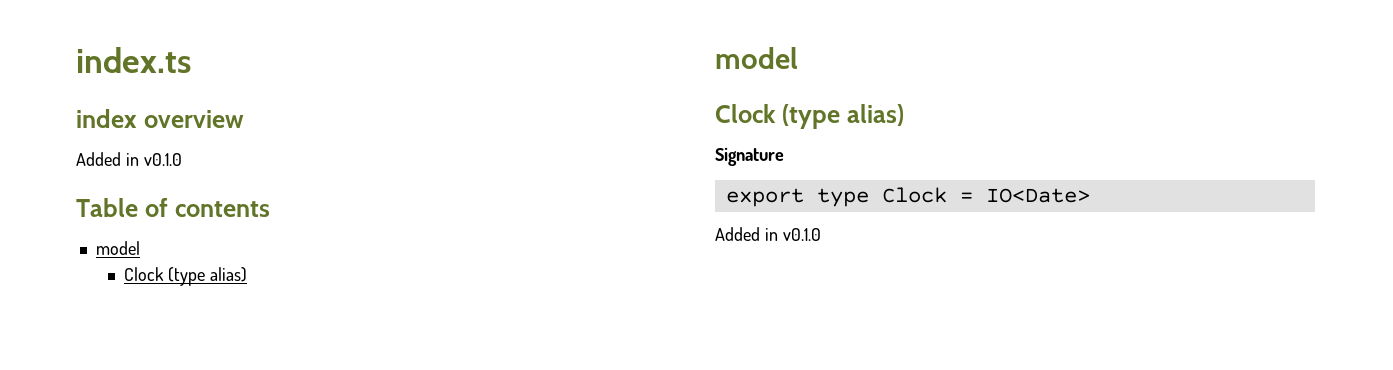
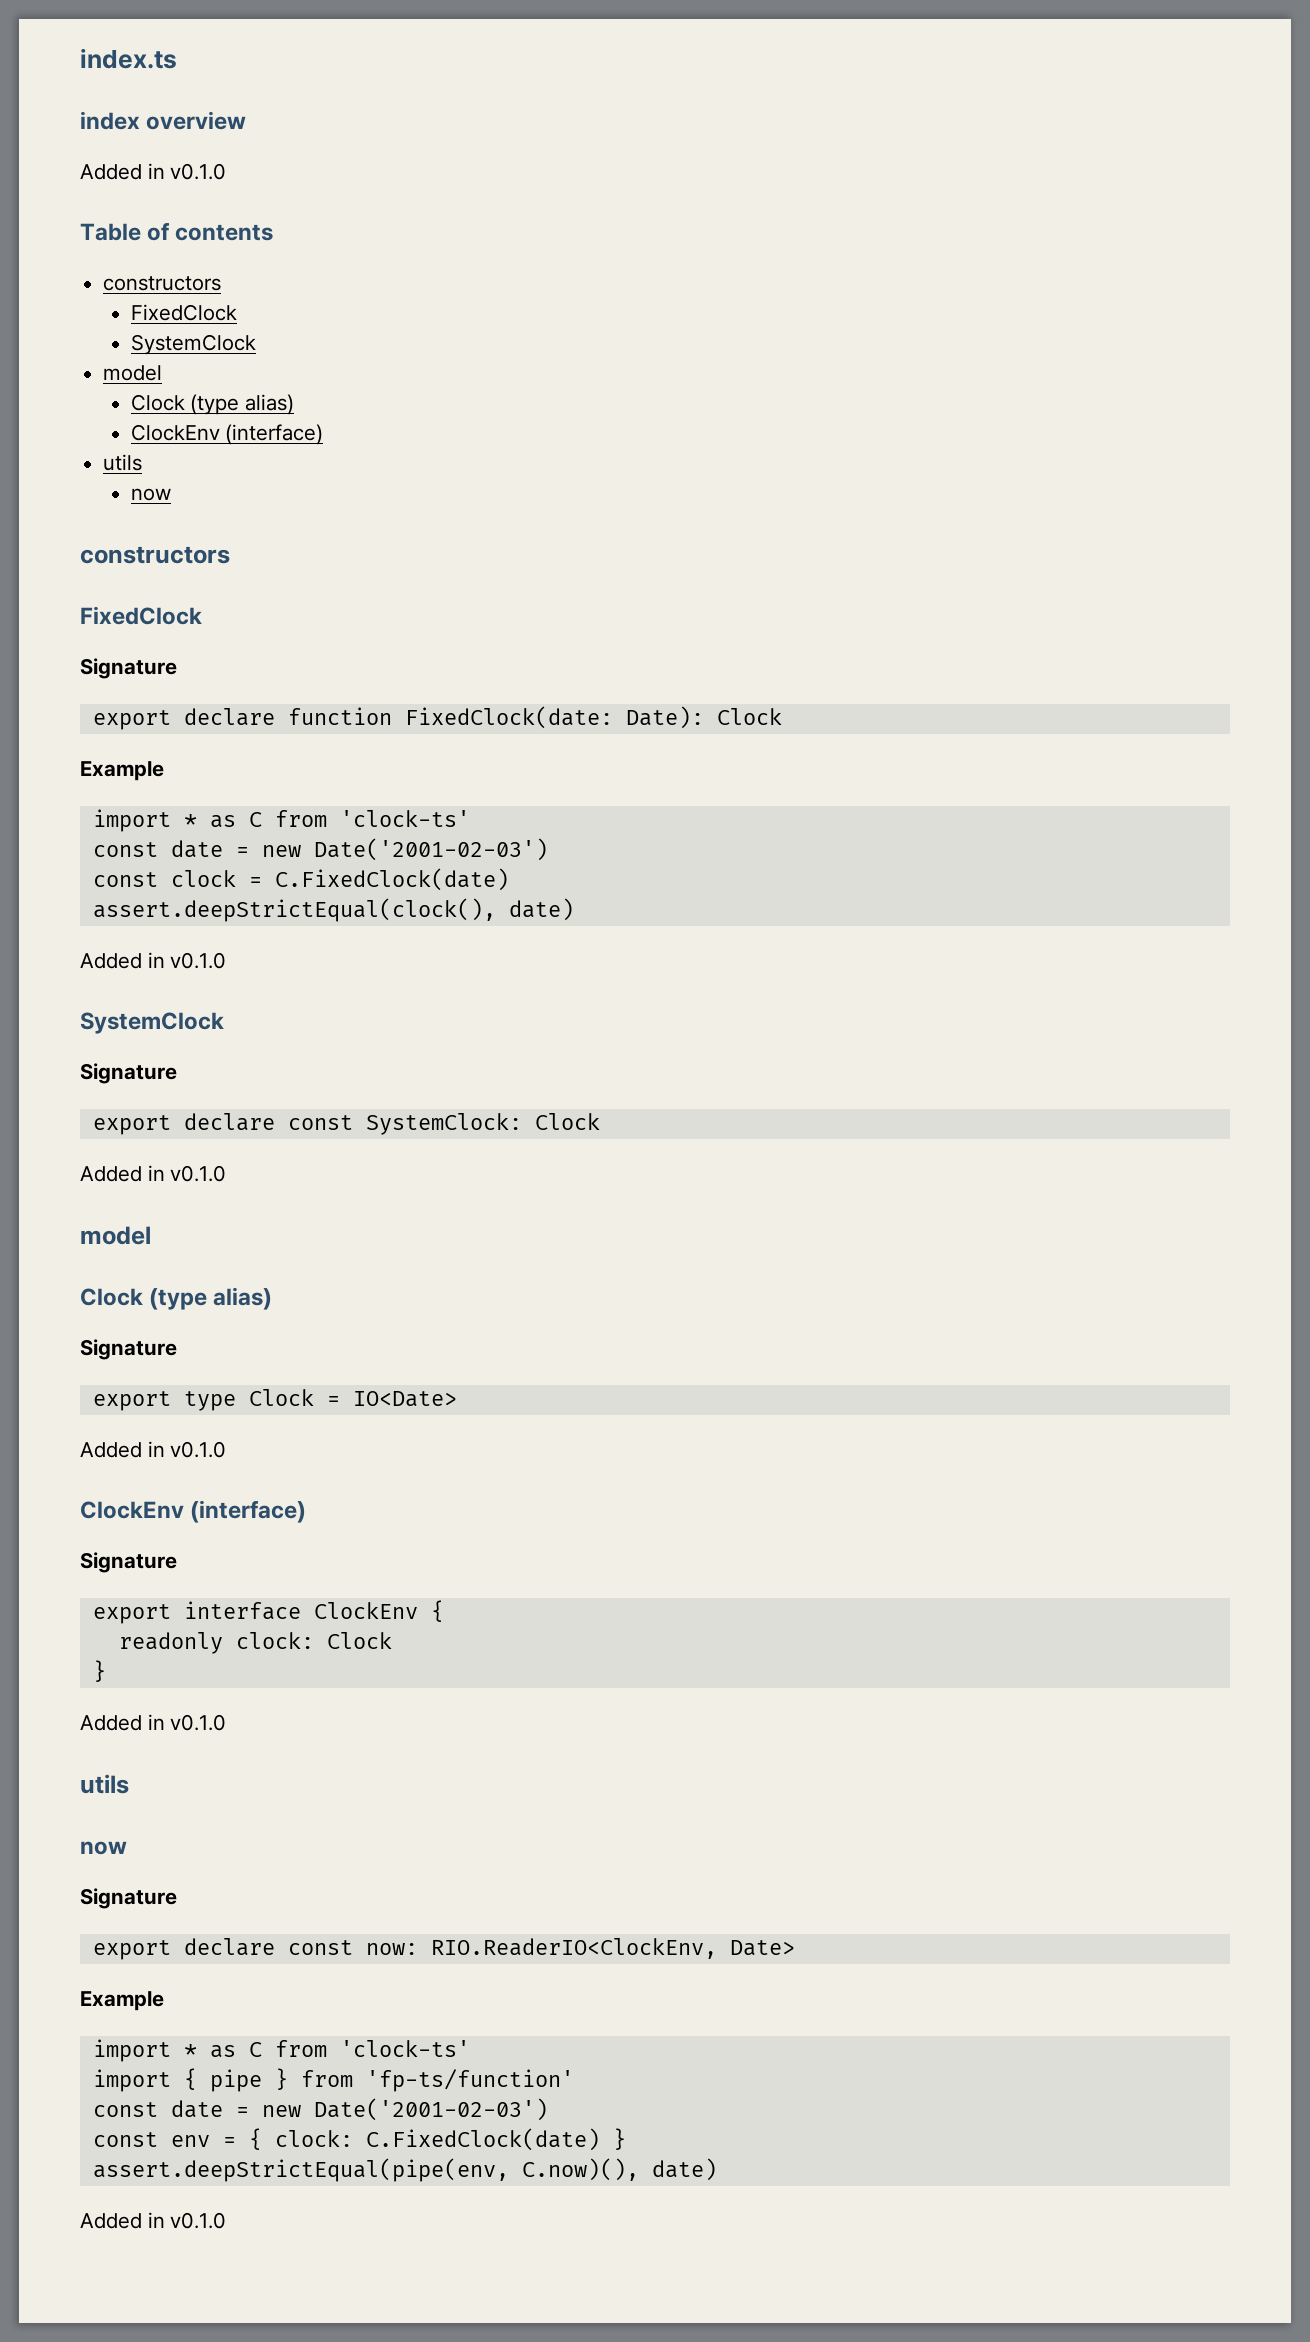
  Table of contents
+ constructors
+ FixedClock
+ SystemClock
  model
  Clock (type alias)
+ ClockEnv (interface)
+ utils
+ now
+ constructors
+ FixedClock
+ Signature
+ export declare function FixedClock(date: Date): Clock
+ Example
+ import * as C from 'clock-ts'
+ const date = new Date('2001-02-03')
+ const clock = C.FixedClock(date)
+ assert.deepStrictEqual(clock(), date)
+ Added in v0.1.0
+ SystemClock
+ Signature
+ export declare const SystemClock: Clock
+ Added in v0.1.0
  export type Clock = IO<Date>
+ Added in v0.1.0
+ ClockEnv (interface)
+ Signature
+ export interface ClockEnv {
+ readonly clock: Clock
+ }
+ Added in v0.1.0
+ utils
+ now
+ Signature
+ export declare const now: RIO.ReaderIO<ClockEnv, Date>
+ Example
+ import * as C from 'clock-ts'
+ import { pipe } from 'fp-ts/function'
+ const date = new Date('2001-02-03')
+ const env = { clock: C.FixedClock(date) }
+ assert.deepStrictEqual(pipe(env, C.now)(), date)

